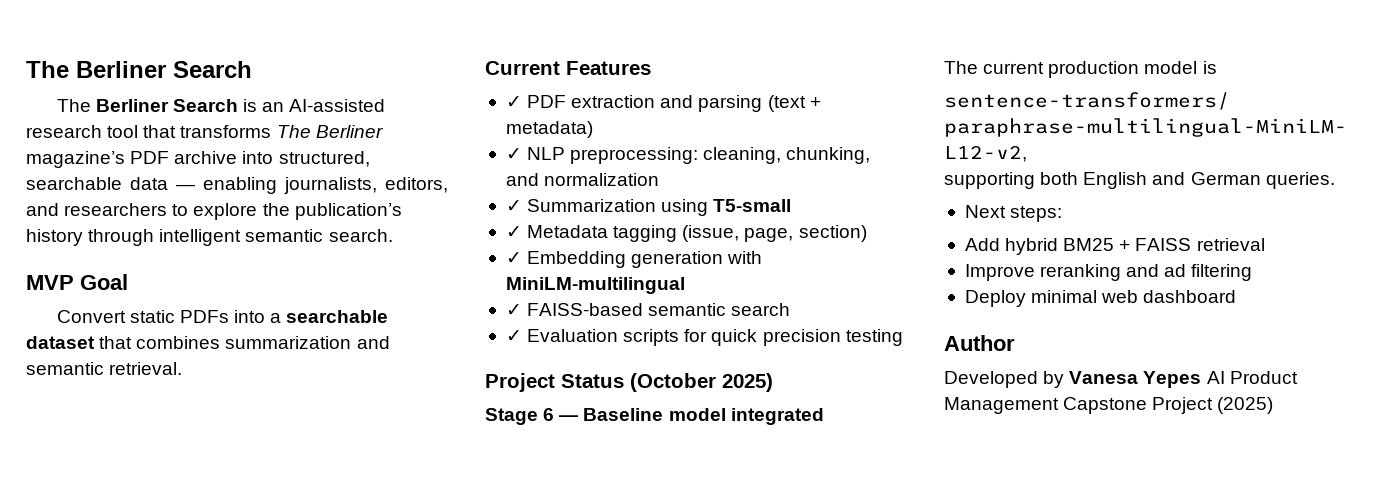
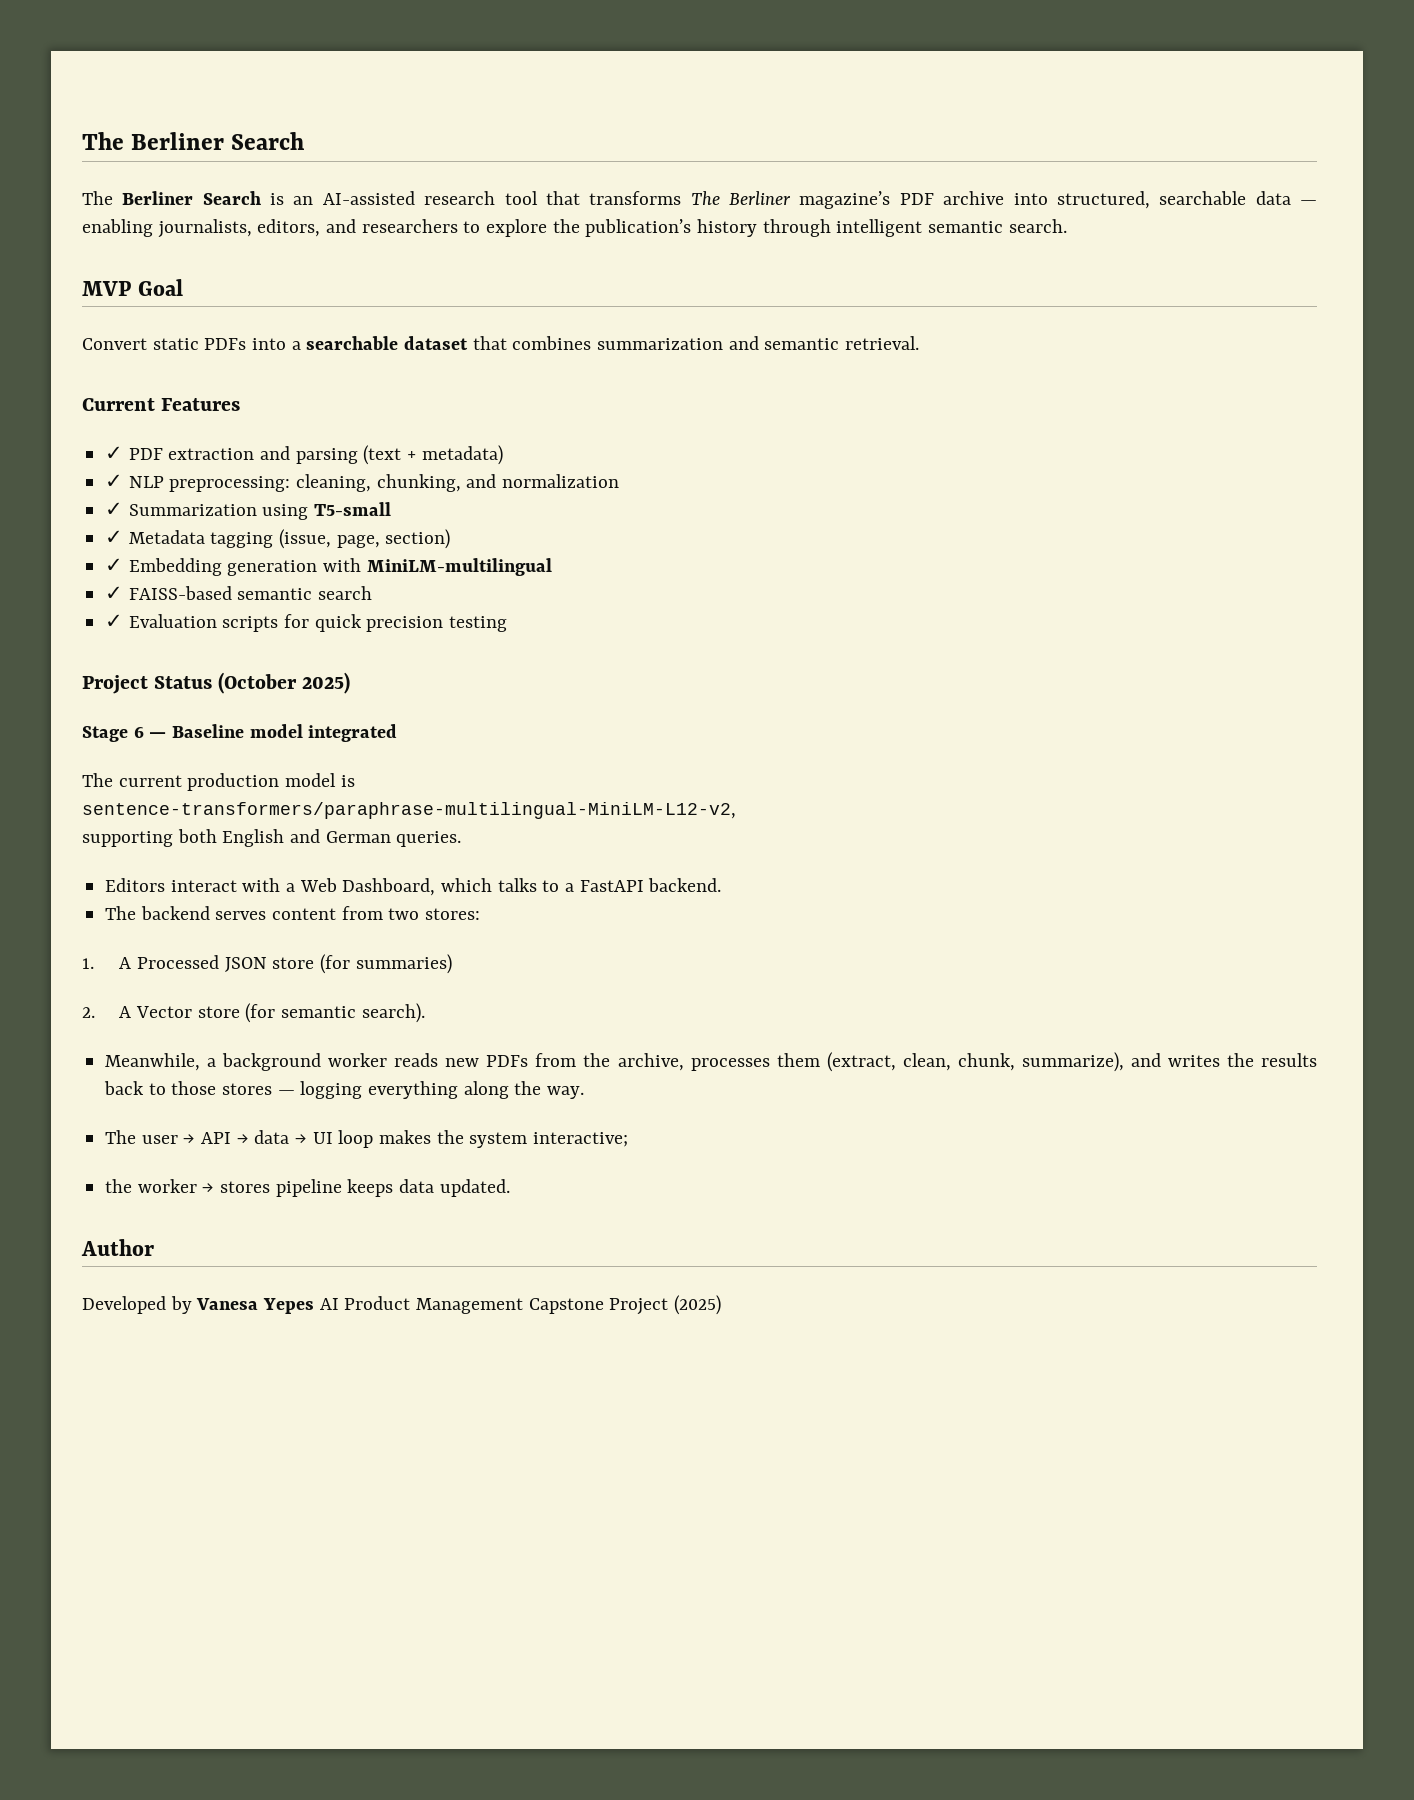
- Next steps:
- Add hybrid BM25 + FAISS retrieval
- Improve reranking and ad filtering
- Deploy minimal web dashboard
+ Editors interact with a Web Dashboard, which talks to a FastAPI backend.
+ The backend serves content from two stores:
+ 1. A Processed JSON store (for summaries)
+ 2. A Vector store (for semantic search).
+ Meanwhile, a background worker reads new PDFs from the archive, processes them (extract, clean, chunk, summarize), and writes the results back to those stores — logging everything along the way.
+ The user → API → data → UI loop makes the system interactive;
+ the worker → stores pipeline keeps data updated.

